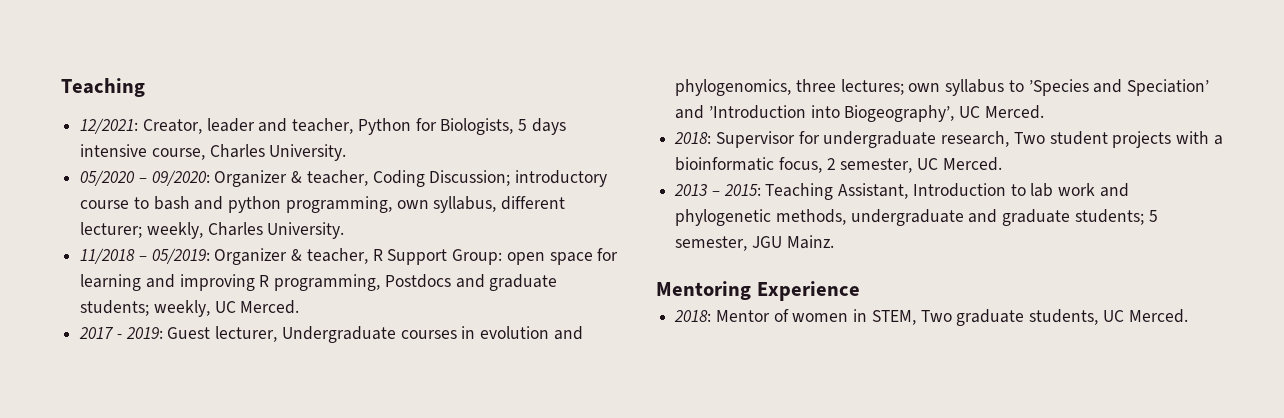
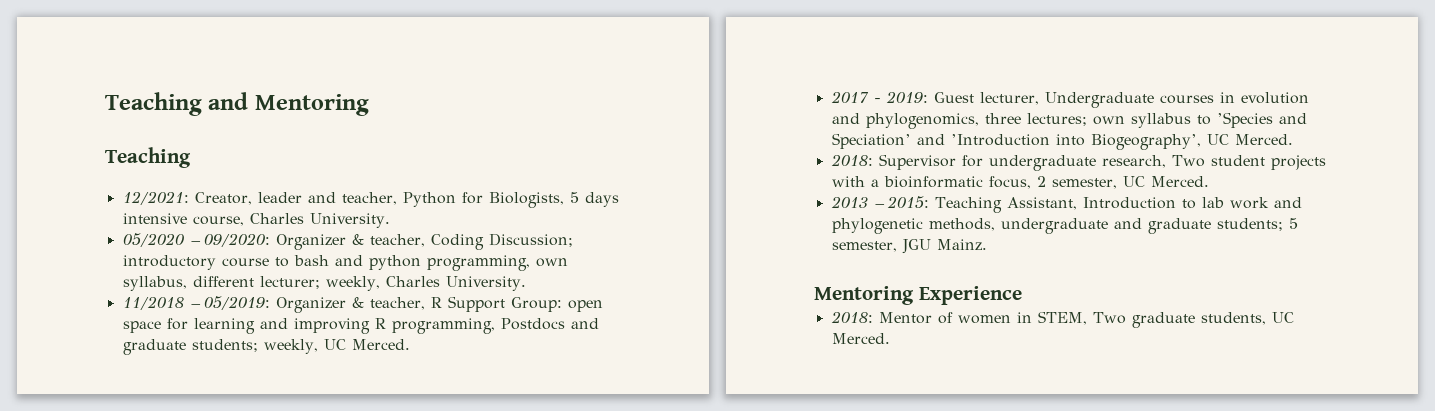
+ Teaching and Mentoring

